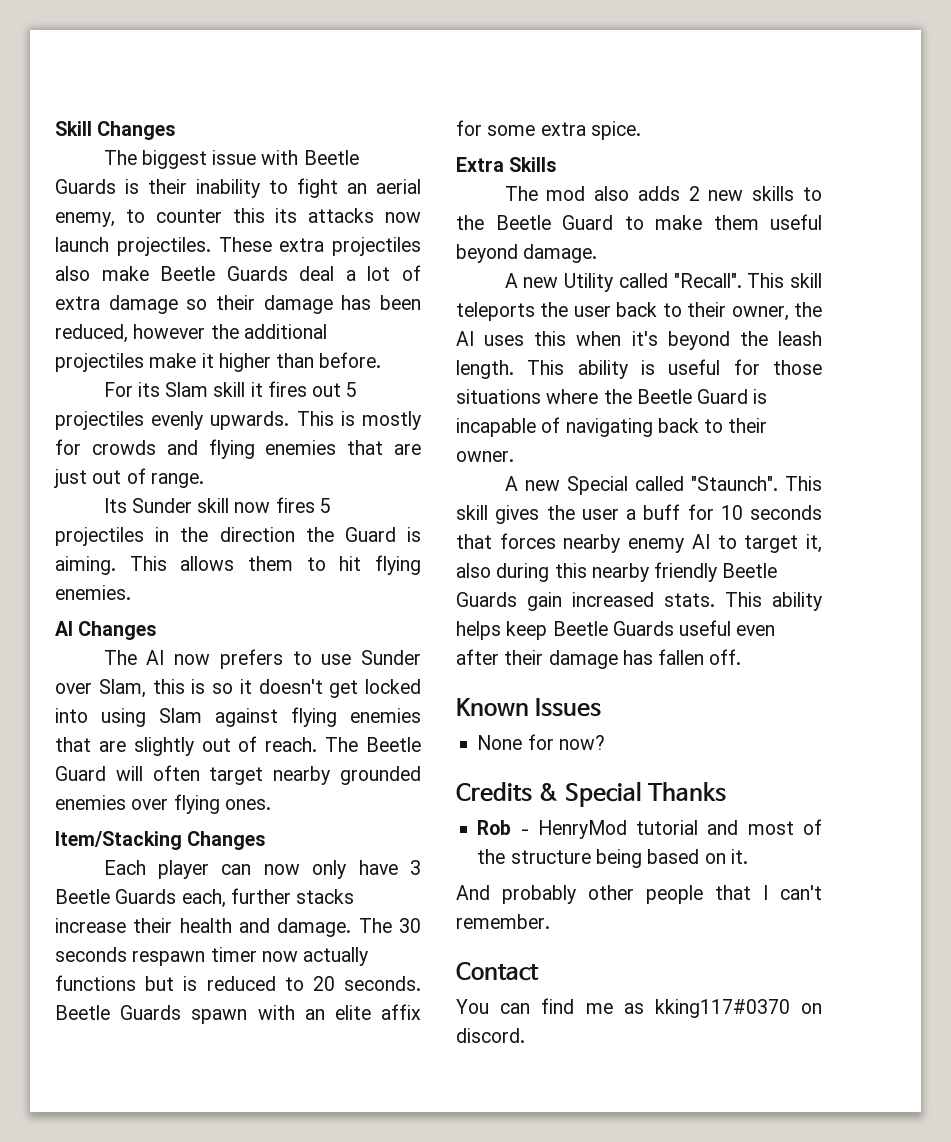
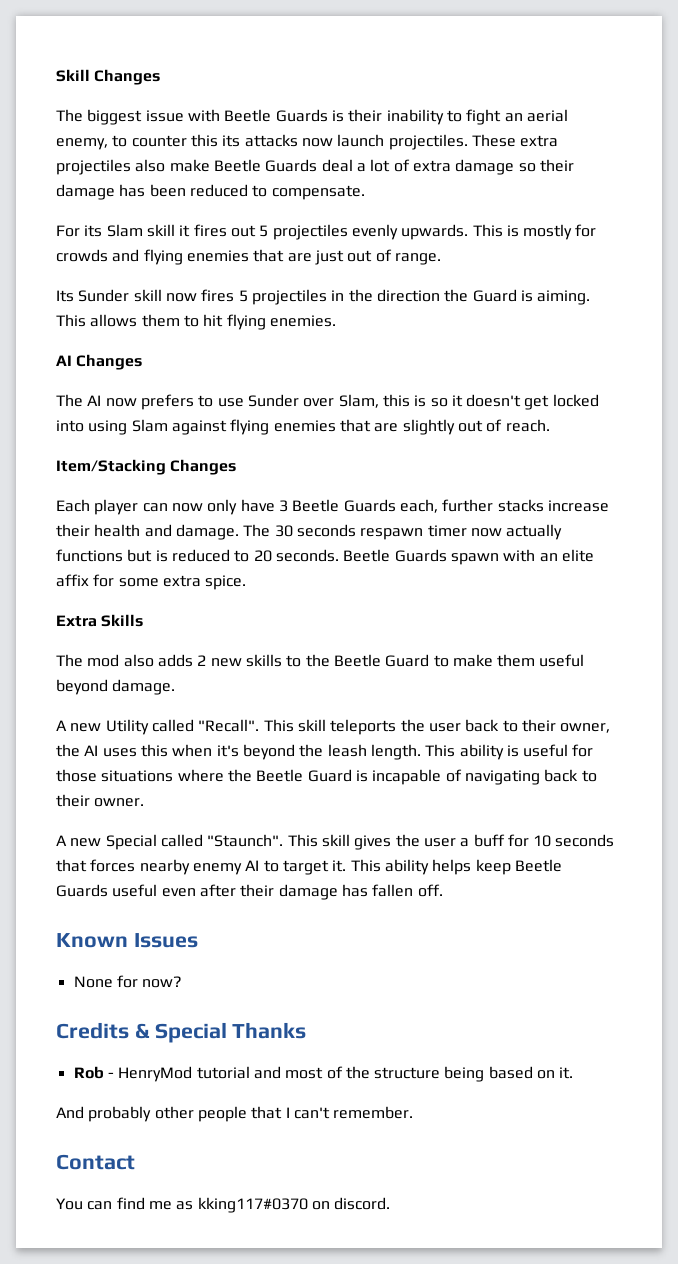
- These extra projectiles also make Beetle Guards deal a lot of extra damage so their damage has been reduced, however the additional projectiles make it higher than before.
+ These extra projectiles also make Beetle Guards deal a lot of extra damage so their damage has been reduced to compensate.
- The Beetle Guard will often target nearby grounded enemies over flying ones.
- This skill gives the user a buff for 10 seconds that forces nearby enemy AI to target it, also during this nearby friendly Beetle Guards gain increased stats.
+ This skill gives the user a buff for 10 seconds that forces nearby enemy AI to target it.

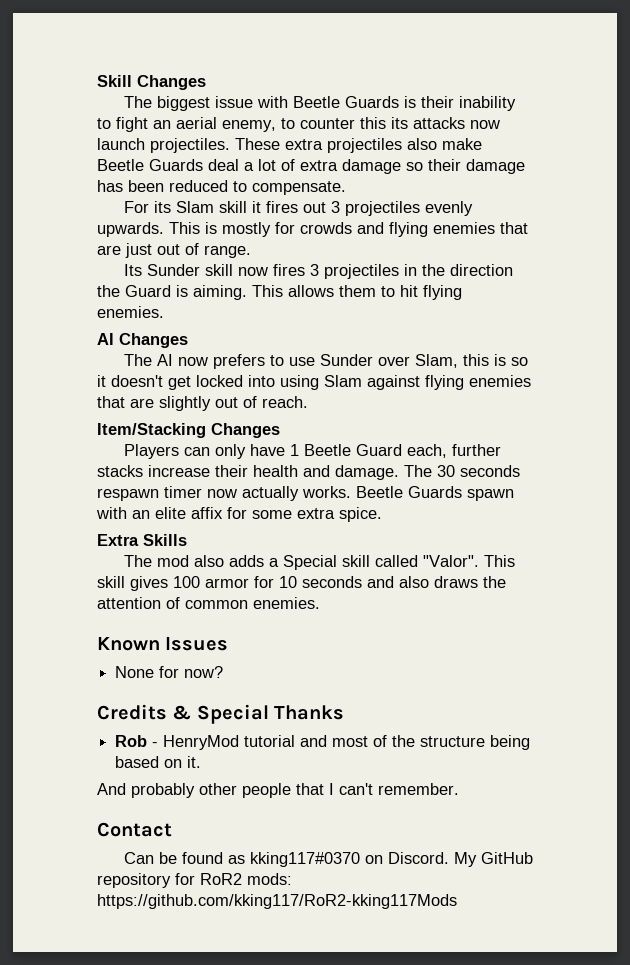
- For its Slam skill it fires out 5 projectiles evenly upwards.
+ For its Slam skill it fires out 3 projectiles evenly upwards.
- Its Sunder skill now fires 5 projectiles in the direction the Guard is aiming.
+ Its Sunder skill now fires 3 projectiles in the direction the Guard is aiming.
- Each player can now only have 3 Beetle Guards each, further stacks increase their health and damage.
+ Players can only have 1 Beetle Guard each, further stacks increase their health and damage.
- The 30 seconds respawn timer now actually functions but is reduced to 20 seconds.
+ The 30 seconds respawn timer now actually works.
- The mod also adds 2 new skills to the Beetle Guard to make them useful beyond damage.
- A new Utility called "Recall". This skill teleports the user back to their owner, the AI uses this when it's beyond the leash length. This ability is useful for those situations where the Beetle Guard is incapable of navigating back to their owner.
- A new Special called "Staunch". This skill gives the user a buff for 10 seconds that forces nearby enemy AI to target it. This ability helps keep Beetle Guards useful even after their damage has fallen off.
+ The mod also adds a Special skill called "Valor". This skill gives 100 armor for 10 seconds and also draws the attention of common enemies.
- You can find me as kking117#0370 on discord.
+ Can be found as kking117#0370 on Discord. My GitHub repository for RoR2 mods: https://github.com/kking117/RoR2-kking117Mods

